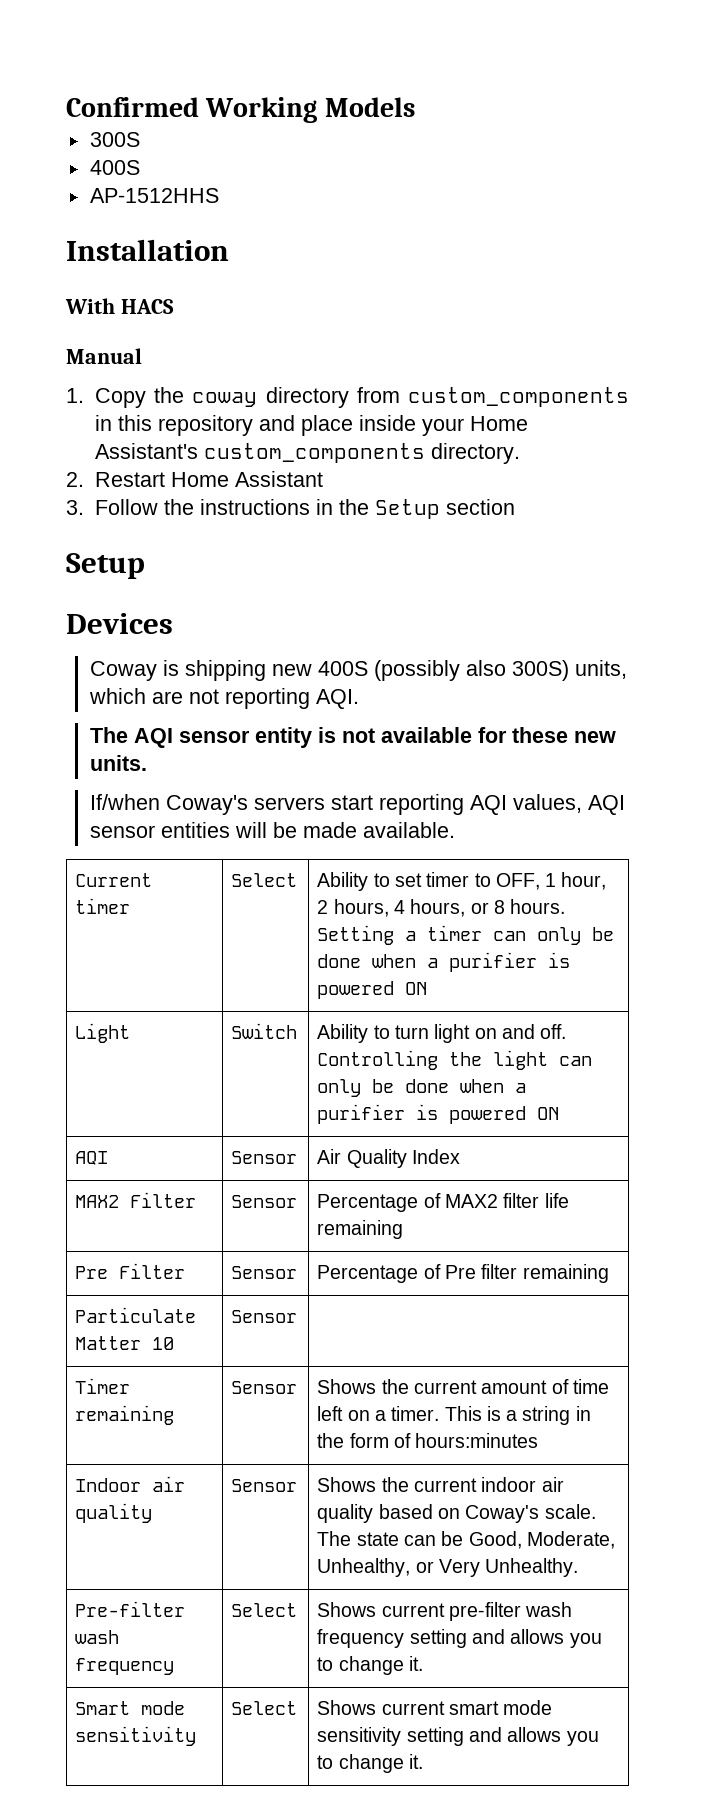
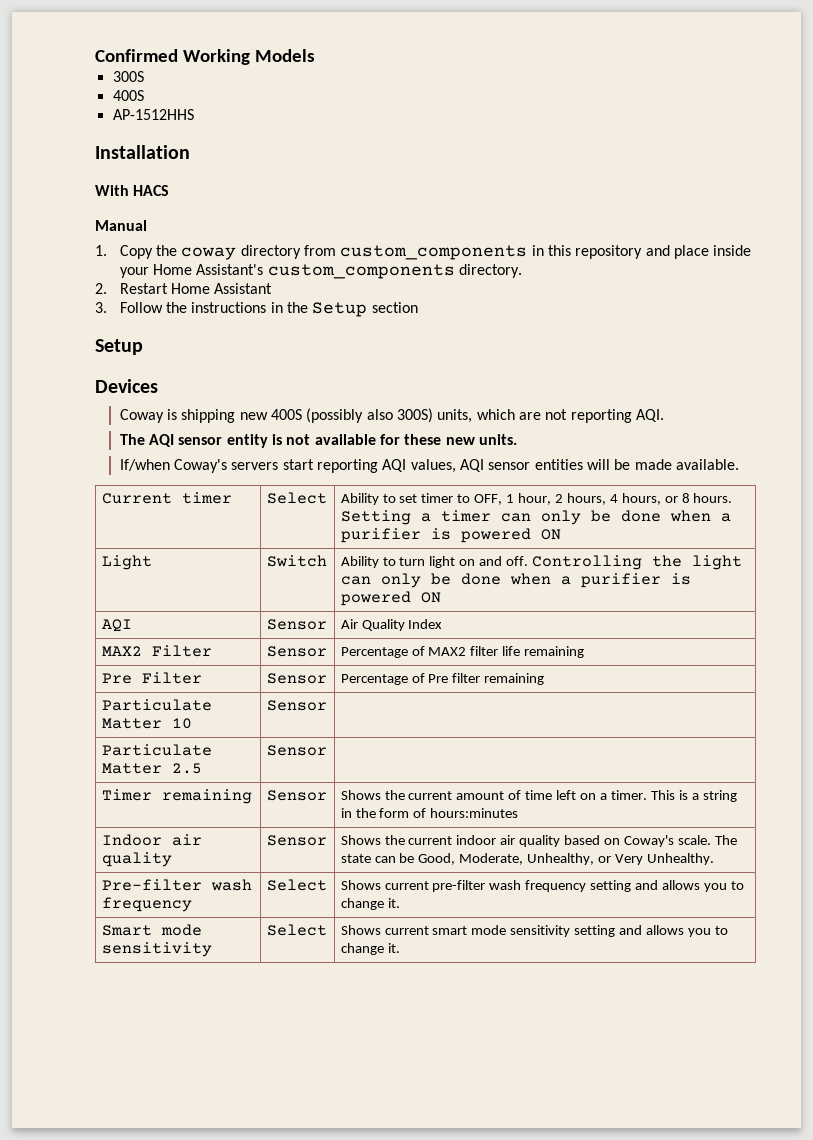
+ Particulate Matter 2.5 | Sensor |

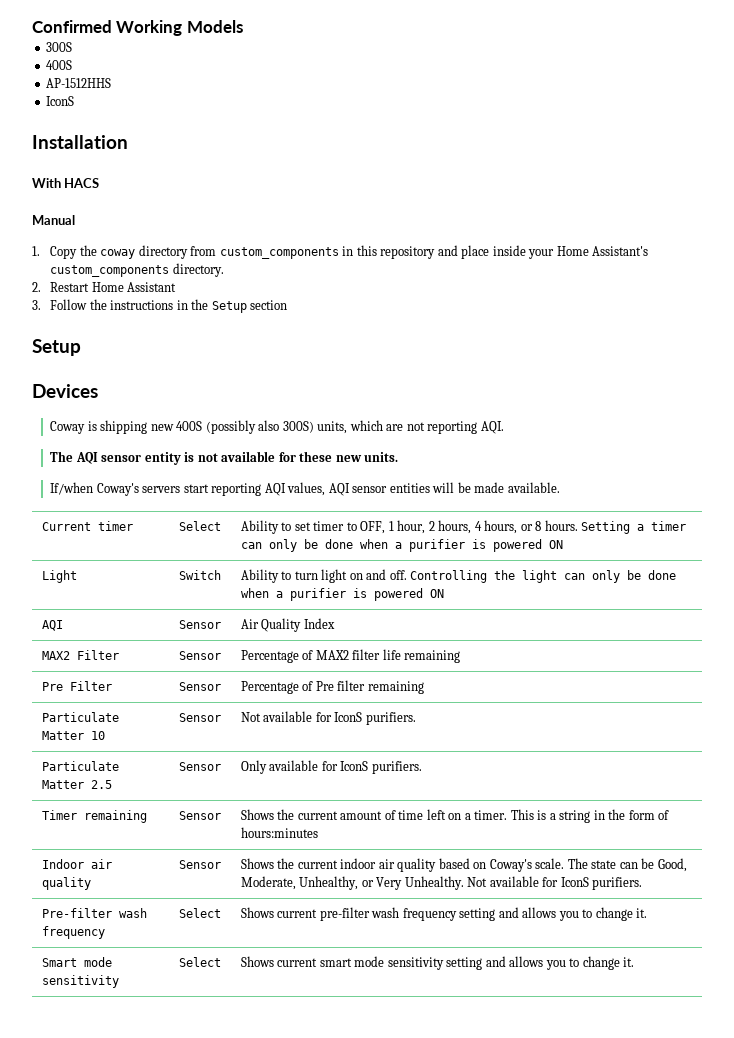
  AP-1512HHS
+ IconS
- Particulate Matter 10 | Sensor |
+ Particulate Matter 10 | Sensor | Not available for IconS purifiers.
- Particulate Matter 2.5 | Sensor |
+ Particulate Matter 2.5 | Sensor | Only available for IconS purifiers.
- Indoor air quality | Sensor | Shows the current indoor air quality based on Coway's scale. The state can be Good, Moderate, Unhealthy, or Very Unhealthy.
+ Indoor air quality | Sensor | Shows the current indoor air quality based on Coway's scale. The state can be Good, Moderate, Unhealthy, or Very Unhealthy. Not available for IconS purifiers.

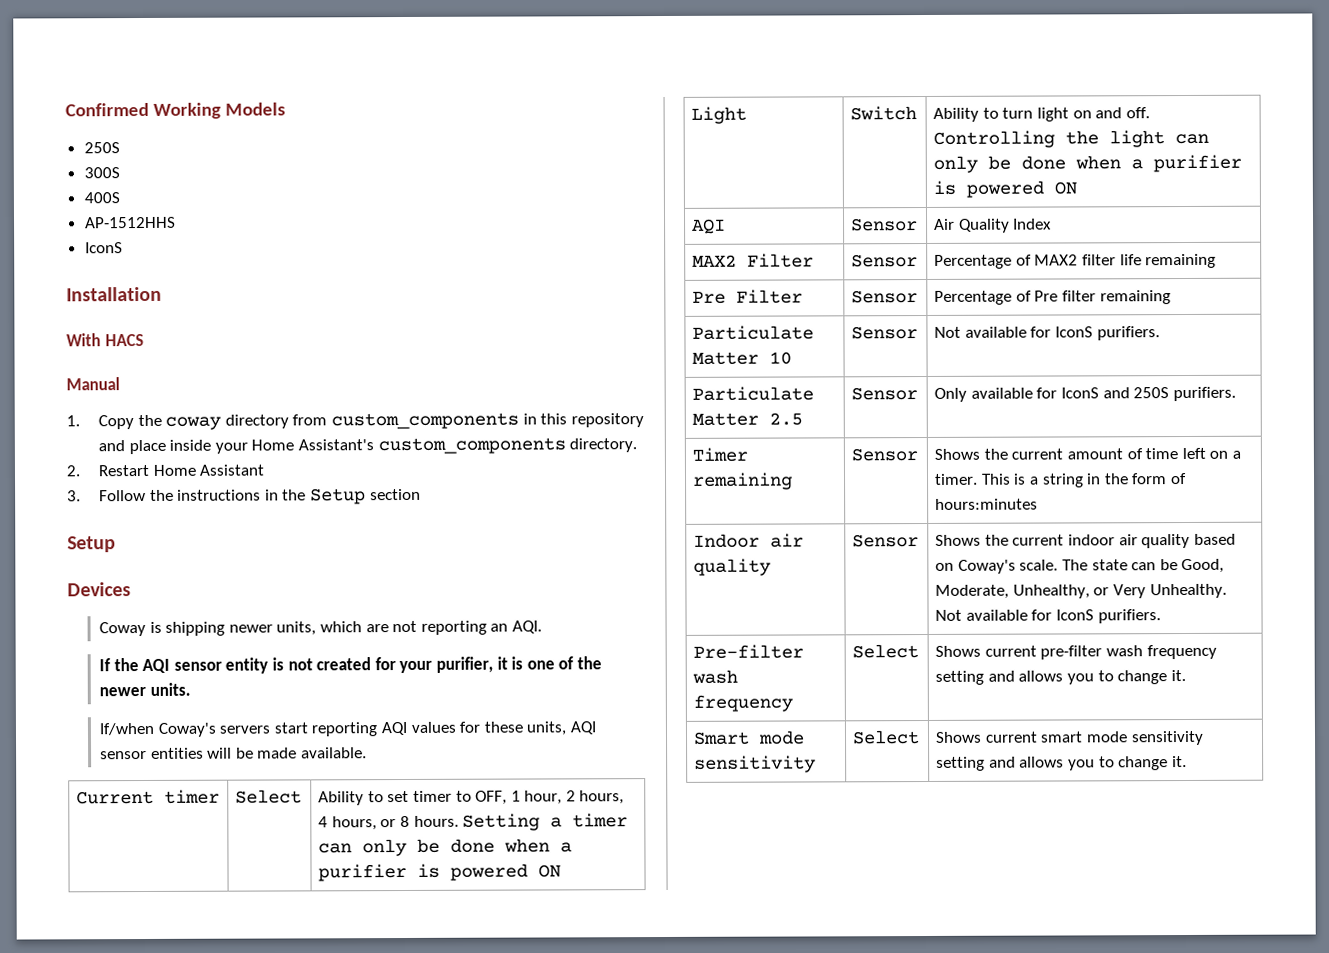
  Confirmed Working Models
+ 250S
- Coway is shipping new 400S (possibly also 300S) units, which are not reporting AQI.
+ Coway is shipping newer units, which are not reporting an AQI.
- The AQI sensor entity is not available for these new units.
+ If the AQI sensor entity is not created for your purifier, it is one of the newer units.
- If/when Coway's servers start reporting AQI values, AQI sensor entities will be made available.
+ If/when Coway's servers start reporting AQI values for these units, AQI sensor entities will be made available.
- Particulate Matter 2.5 | Sensor | Only available for IconS purifiers.
+ Particulate Matter 2.5 | Sensor | Only available for IconS and 250S purifiers.

